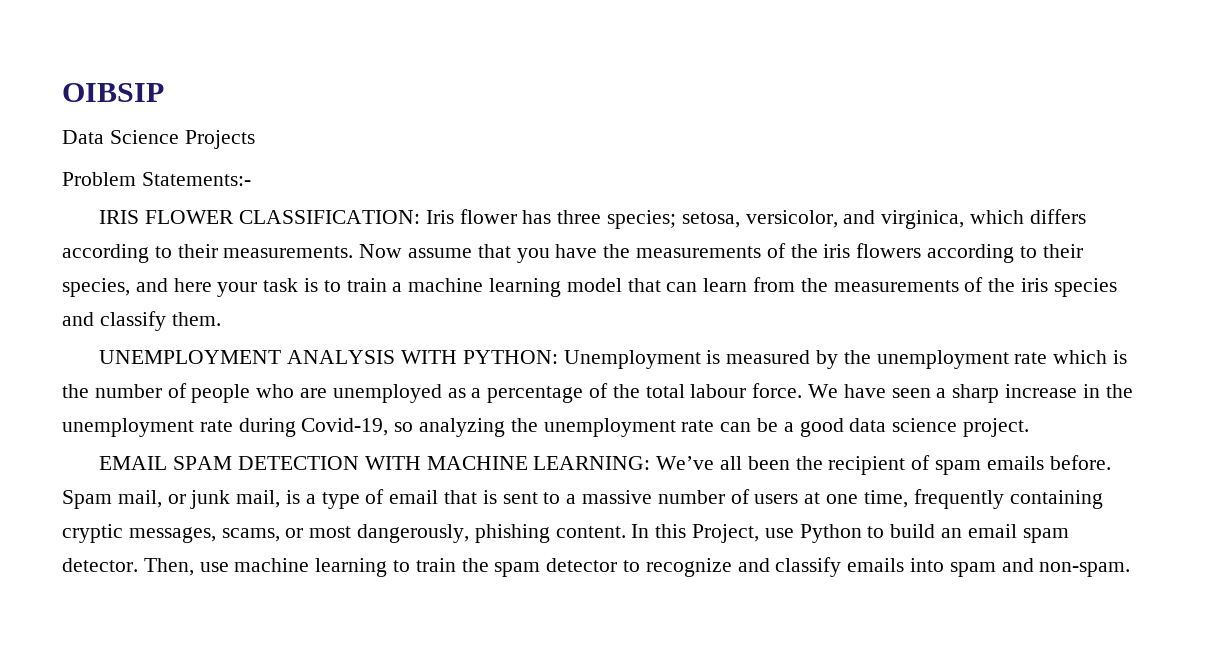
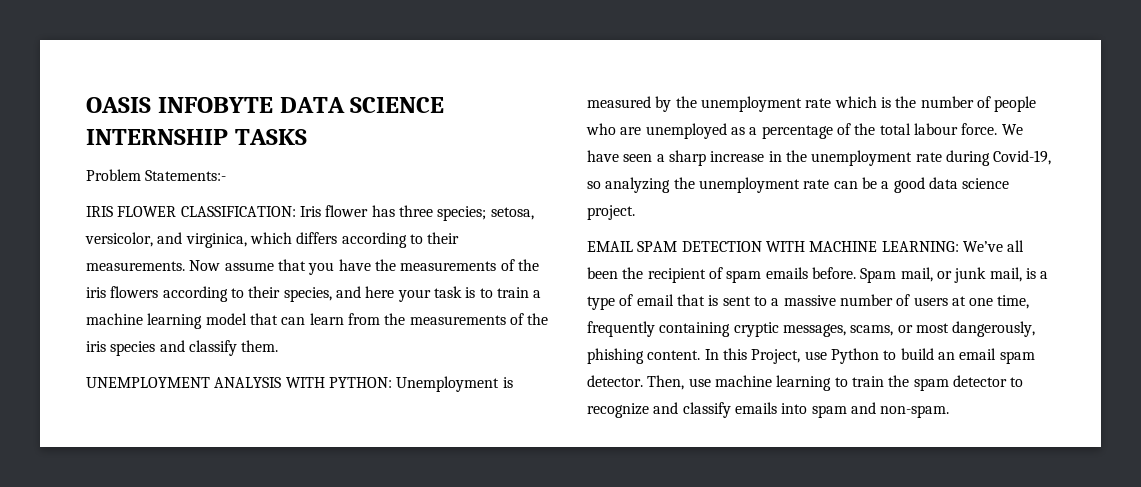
- OIBSIP
- Data Science Projects
+ OASIS INFOBYTE DATA SCIENCE INTERNSHIP TASKS

